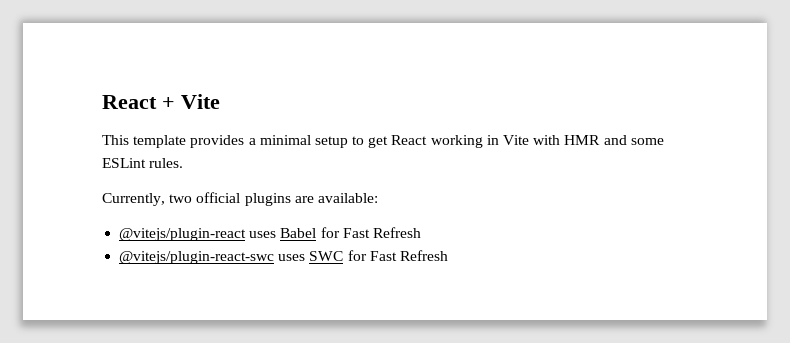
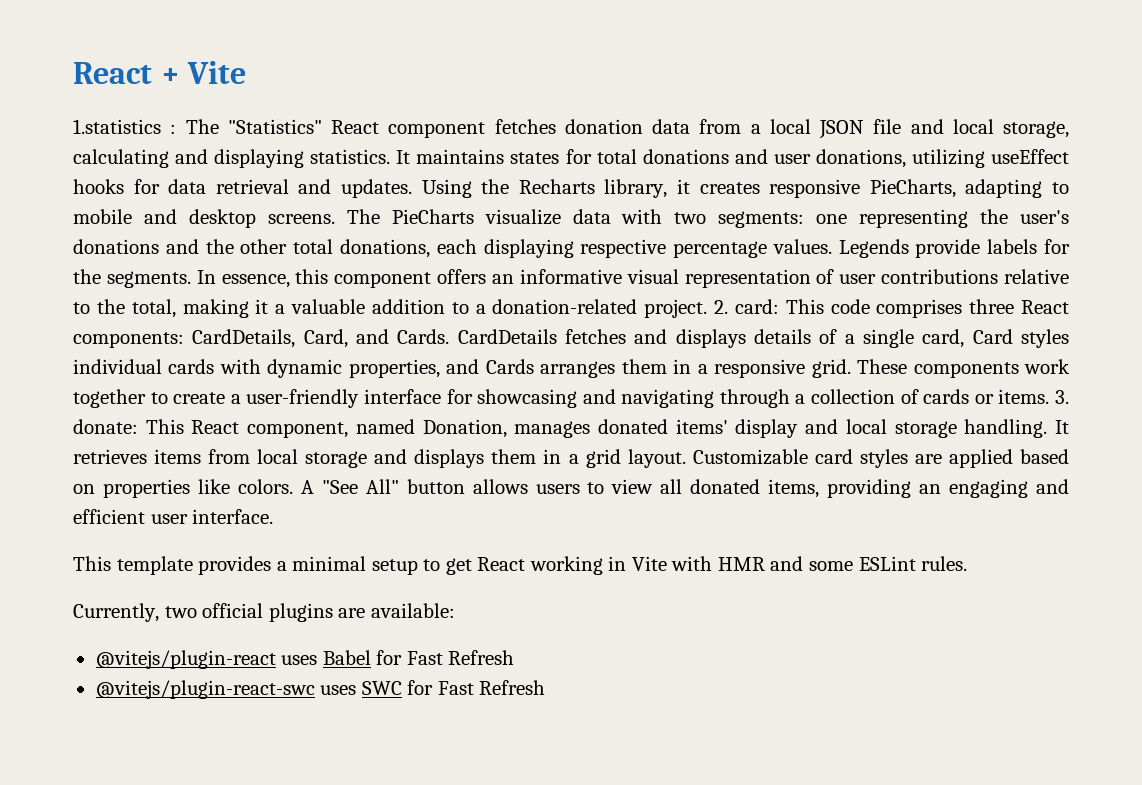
+ 1.statistics : The "Statistics" React component fetches donation data from a local JSON file and local storage, calculating and displaying statistics. It maintains states for total donations and user donations, utilizing useEffect hooks for data retrieval and updates. Using the Recharts library, it creates responsive PieCharts, adapting to mobile and desktop screens. The PieCharts visualize data with two segments: one representing the user's donations and the other total donations, each displaying respective percentage values. Legends provide labels for the segments. In essence, this component offers an informative visual representation of user contributions relative to the total, making it a valuable addition to a donation-related project. 2. card: This code comprises three React components: CardDetails, Card, and Cards. CardDetails fetches and displays details of a single card, Card styles individual cards with dynamic properties, and Cards arranges them in a responsive grid. These components work together to create a user-friendly interface for showcasing and navigating through a collection of cards or items. 3. donate: This React component, named Donation, manages donated items' display and local storage handling. It retrieves items from local storage and displays them in a grid layout. Customizable card styles are applied based on properties like colors. A "See All" button allows users to view all donated items, providing an engaging and efficient user interface.

